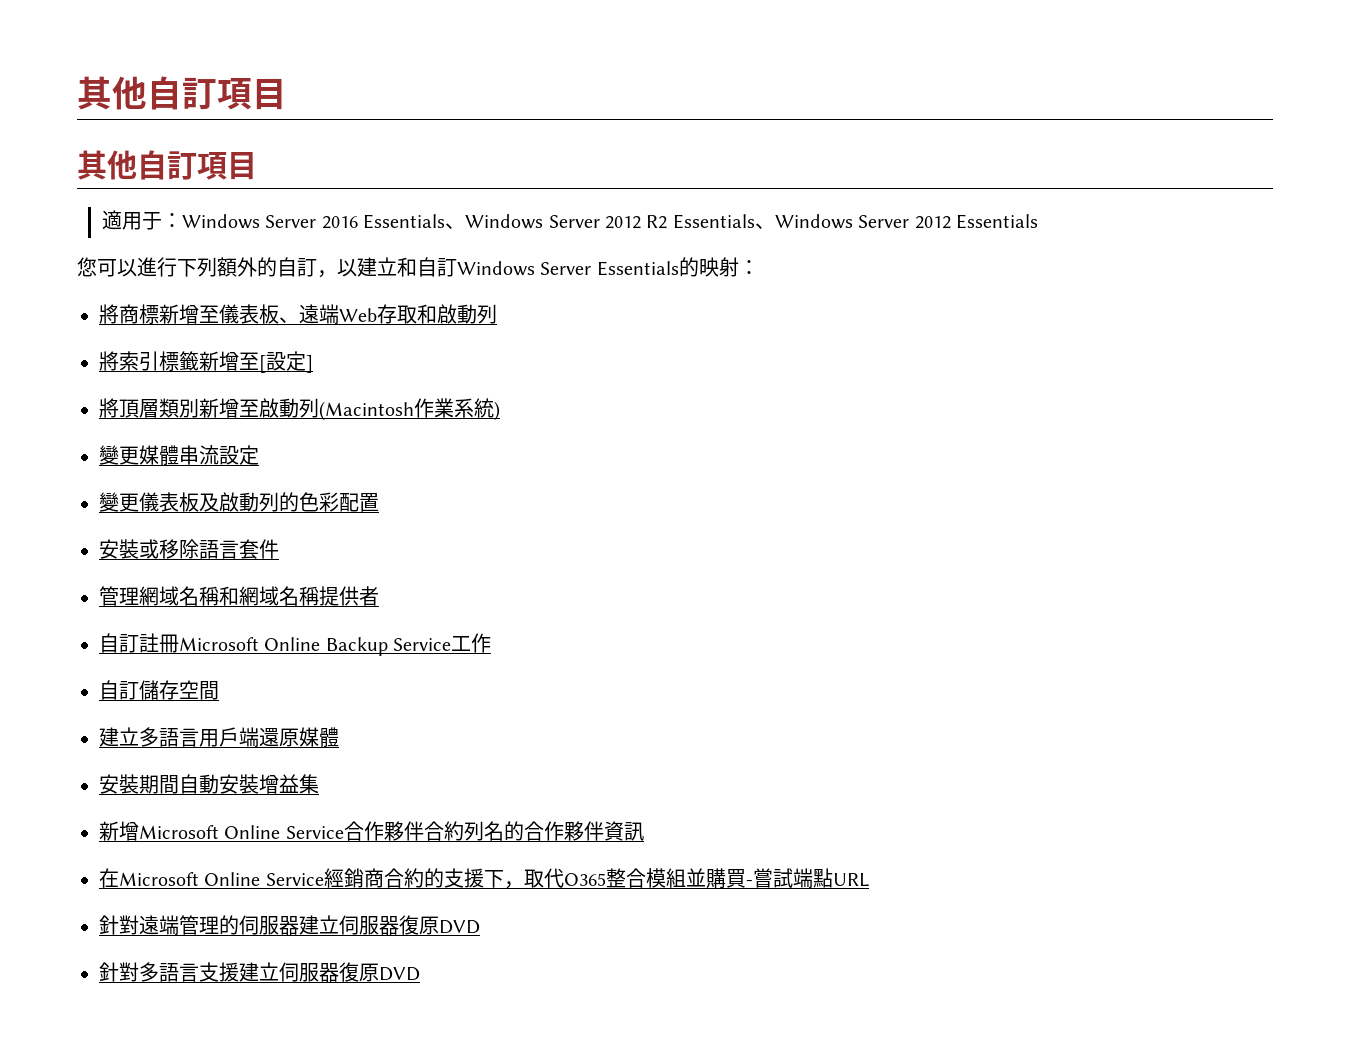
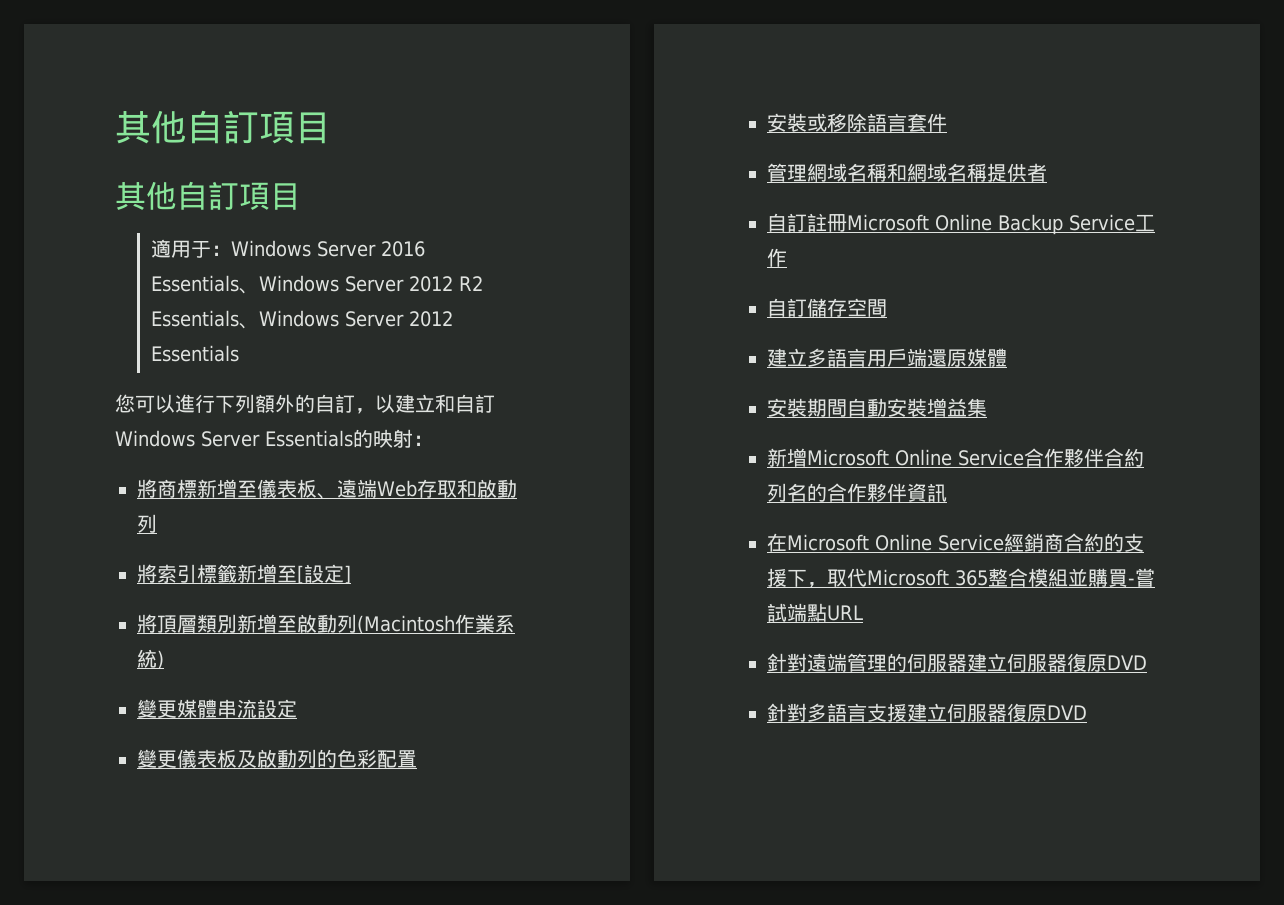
- 在Microsoft Online Service經銷商合約的支援下，取代O365整合模組並購買-嘗試端點URL
+ 在Microsoft Online Service經銷商合約的支援下，取代Microsoft 365整合模組並購買-嘗試端點URL

